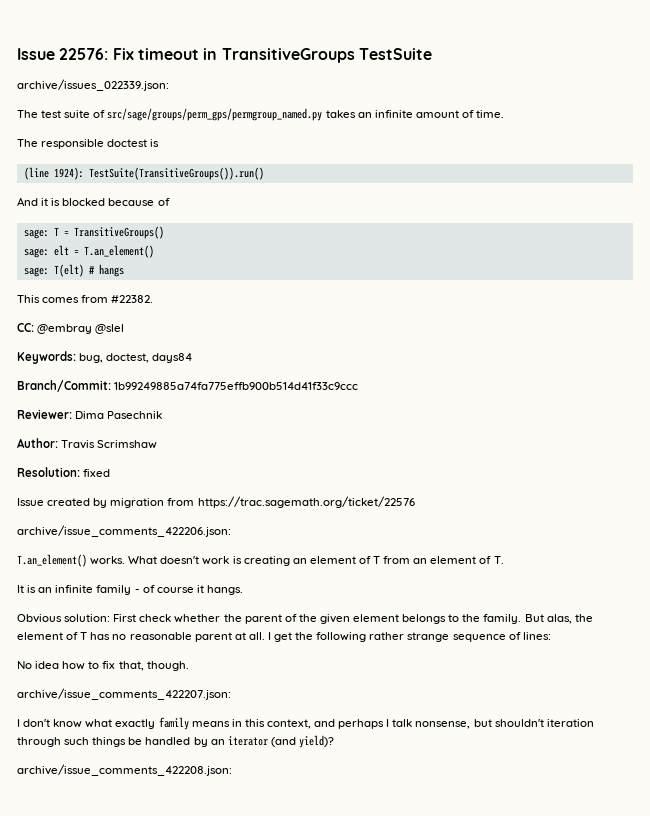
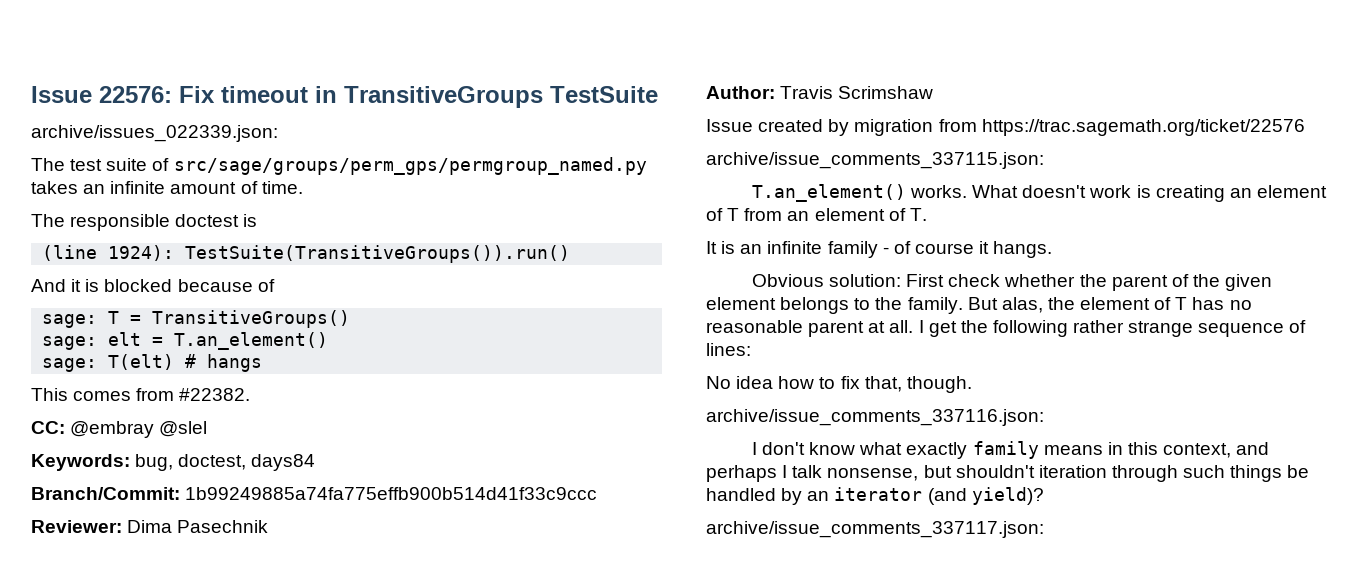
- Resolution: fixed
- archive/issue_comments_422206.json:
+ archive/issue_comments_337115.json:
- archive/issue_comments_422207.json:
+ archive/issue_comments_337116.json:
- archive/issue_comments_422208.json:
+ archive/issue_comments_337117.json:

